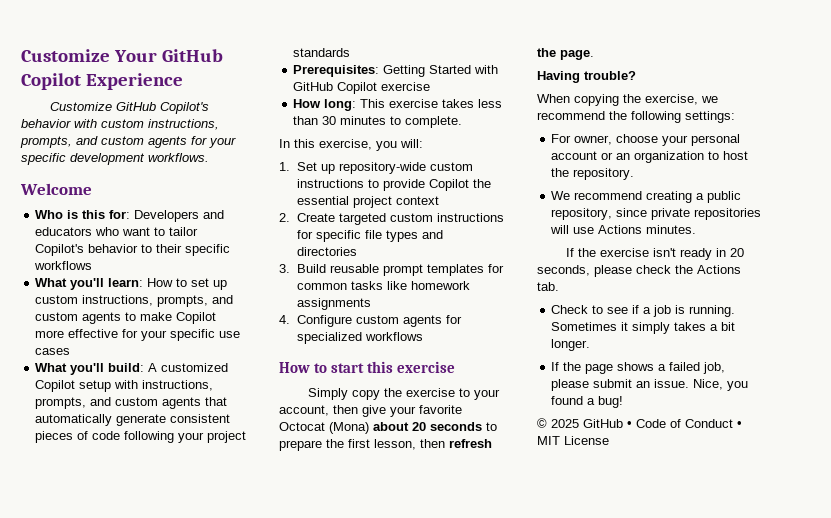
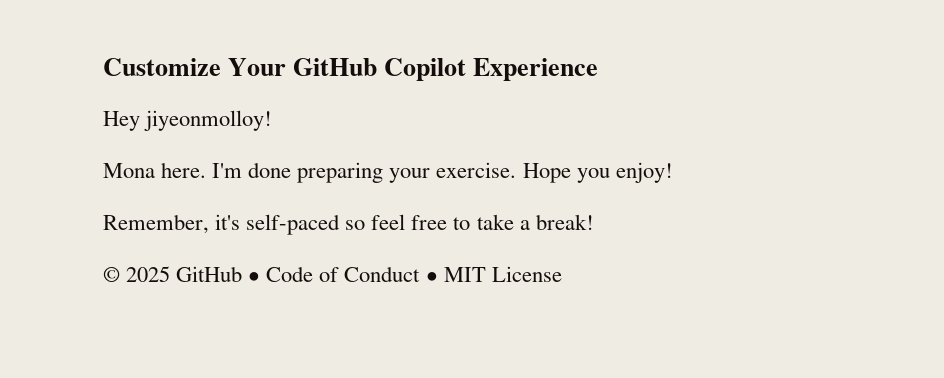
- Customize GitHub Copilot's behavior with custom instructions, prompts, and custom agents for your specific development workflows.
- Welcome
- Who is this for: Developers and educators who want to tailor Copilot's behavior to their specific workflows
- What you'll learn: How to set up custom instructions, prompts, and custom agents to make Copilot more effective for your specific use cases
- What you'll build: A customized Copilot setup with instructions, prompts, and custom agents that automatically generate consistent pieces of code following your project standards
- Prerequisites: Getting Started with GitHub Copilot exercise
- How long: This exercise takes less than 30 minutes to complete.
- In this exercise, you will:
- 1. Set up repository-wide custom instructions to provide Copilot the essential project context
- 2. Create targeted custom instructions for specific file types and directories
- 3. Build reusable prompt templates for common tasks like homework assignments
- 4. Configure custom agents for specialized workflows
- How to start this exercise
- Simply copy the exercise to your account, then give your favorite Octocat (Mona) about 20 seconds to prepare the first lesson, then refresh the page.
- Having trouble?
- When copying the exercise, we recommend the following settings:
- For owner, choose your personal account or an organization to host the repository.
- We recommend creating a public repository, since private repositories will use Actions minutes.
- If the exercise isn't ready in 20 seconds, please check the Actions tab.
- Check to see if a job is running. Sometimes it simply takes a bit longer.
- If the page shows a failed job, please submit an issue. Nice, you found a bug!
+ Hey jiyeonmolloy!
+ Mona here. I'm done preparing your exercise. Hope you enjoy!
+ Remember, it's self-paced so feel free to take a break!

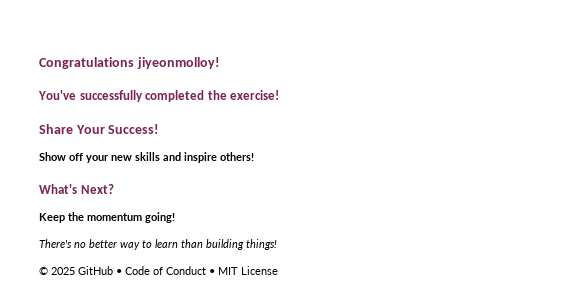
- Customize Your GitHub Copilot Experience
- Hey jiyeonmolloy!
- Mona here. I'm done preparing your exercise. Hope you enjoy!
- Remember, it's self-paced so feel free to take a break!
+ Congratulations jiyeonmolloy!
+ You've successfully completed the exercise!
+ Share Your Success!
+ Show off your new skills and inspire others!
+ What's Next?
+ Keep the momentum going!
+ There's no better way to learn than building things!

